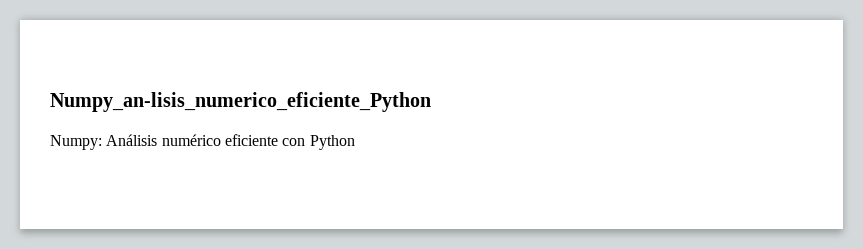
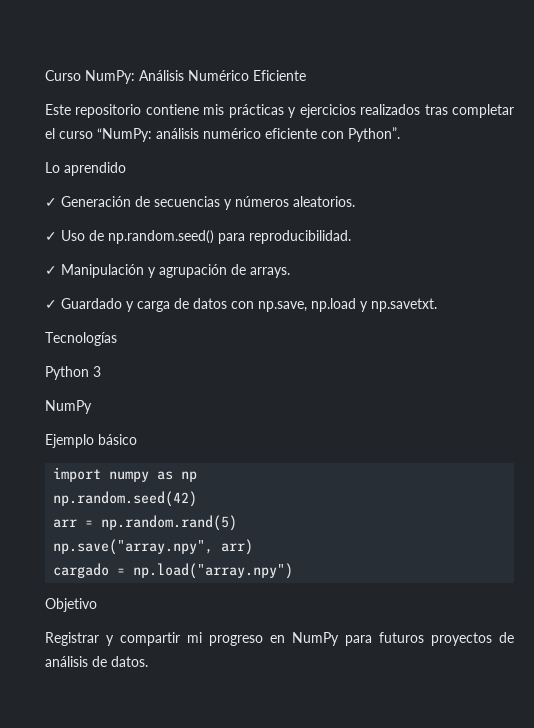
- Numpy_an-lisis_numerico_eficiente_Python
- Numpy: Análisis numérico eficiente con Python
+ Curso NumPy: Análisis Numérico Eficiente
+ Este repositorio contiene mis prácticas y ejercicios realizados tras completar el curso “NumPy: análisis numérico eficiente con Python”.
+ Lo aprendido
+ ✓ Generación de secuencias y números aleatorios.
+ ✓ Uso de np.random.seed() para reproducibilidad.
+ ✓ Manipulación y agrupación de arrays.
+ ✓ Guardado y carga de datos con np.save, np.load y np.savetxt.
+ Tecnologías
+ Python 3
+ NumPy
+ Ejemplo básico
+ import numpy as np
+ np.random.seed(42)
+ arr = np.random.rand(5)
+ np.save("array.npy", arr)
+ cargado = np.load("array.npy")
+ Objetivo
+ Registrar y compartir mi progreso en NumPy para futuros proyectos de análisis de datos.

